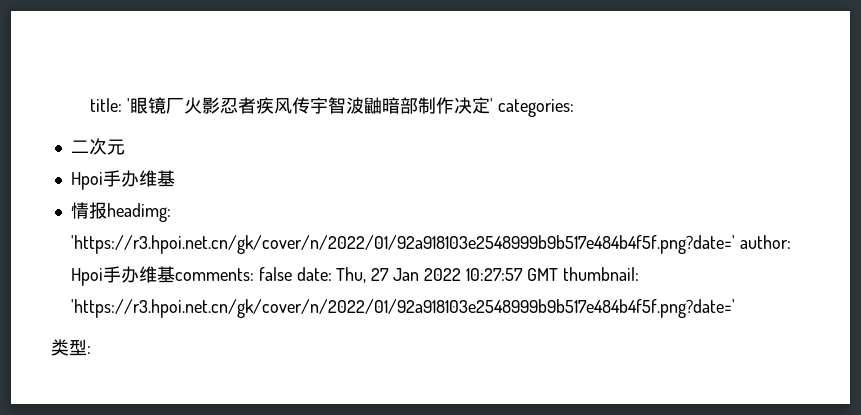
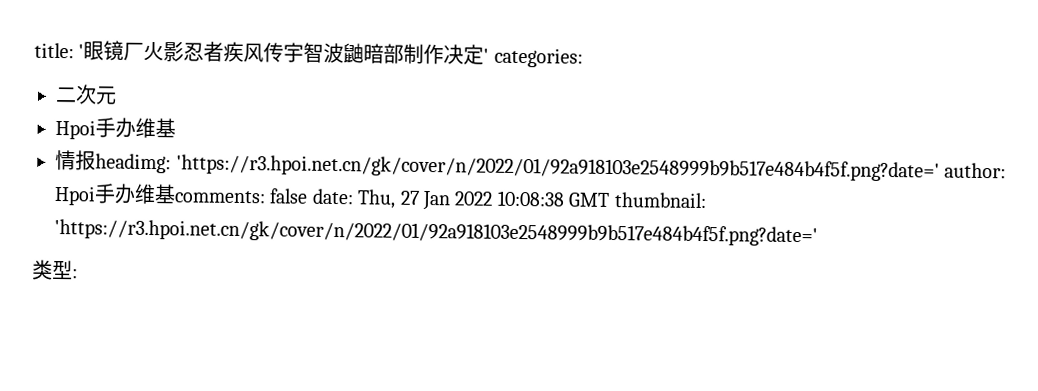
- 情报headimg: 'https://r3.hpoi.net.cn/gk/cover/n/2022/01/92a918103e2548999b9b517e484b4f5f.png?date=' author: Hpoi手办维基comments: false date: Thu, 27 Jan 2022 10:27:57 GMT thumbnail: 'https://r3.hpoi.net.cn/gk/cover/n/2022/01/92a918103e2548999b9b517e484b4f5f.png?date='
+ 情报headimg: 'https://r3.hpoi.net.cn/gk/cover/n/2022/01/92a918103e2548999b9b517e484b4f5f.png?date=' author: Hpoi手办维基comments: false date: Thu, 27 Jan 2022 10:08:38 GMT thumbnail: 'https://r3.hpoi.net.cn/gk/cover/n/2022/01/92a918103e2548999b9b517e484b4f5f.png?date='

